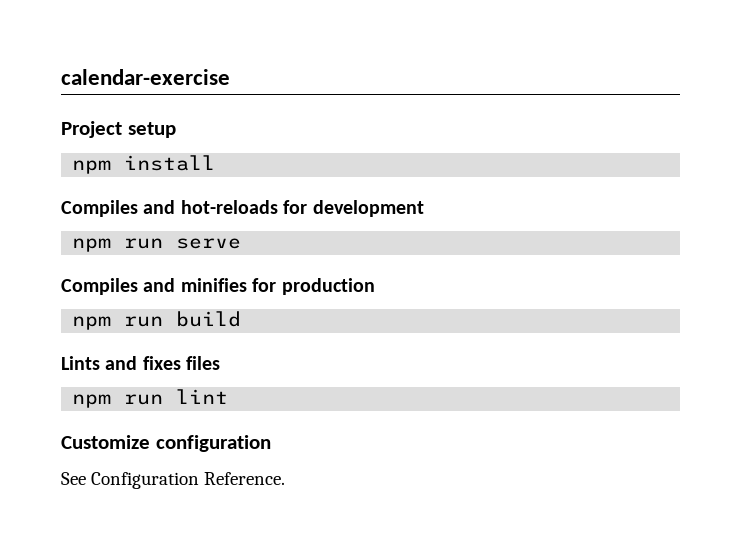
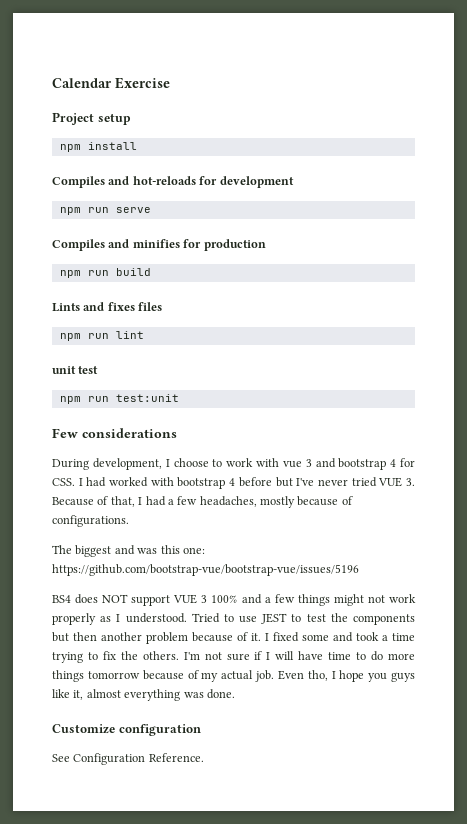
- calendar-exercise
+ Calendar Exercise
+ unit test
+ npm run test:unit
+ Few considerations
+ During development, I choose to work with vue 3 and bootstrap 4 for CSS. I had worked with bootstrap 4 before but I've never tried VUE 3. Because of that, I had a few headaches, mostly because of configurations.
+ The biggest and was this one: https://github.com/bootstrap-vue/bootstrap-vue/issues/5196
+ BS4 does NOT support VUE 3 100% and a few things might not work properly as I understood. Tried to use JEST to test the components but then another problem because of it. I fixed some and took a time trying to fix the others. I'm not sure if I will have time to do more things tomorrow because of my actual job. Even tho, I hope you guys like it, almost everything was done.

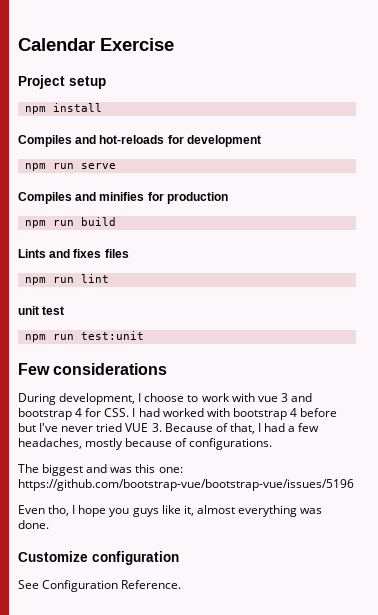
- BS4 does NOT support VUE 3 100% and a few things might not work properly as I understood. Tried to use JEST to test the components but then another problem because of it. I fixed some and took a time trying to fix the others. I'm not sure if I will have time to do more things tomorrow because of my actual job.

